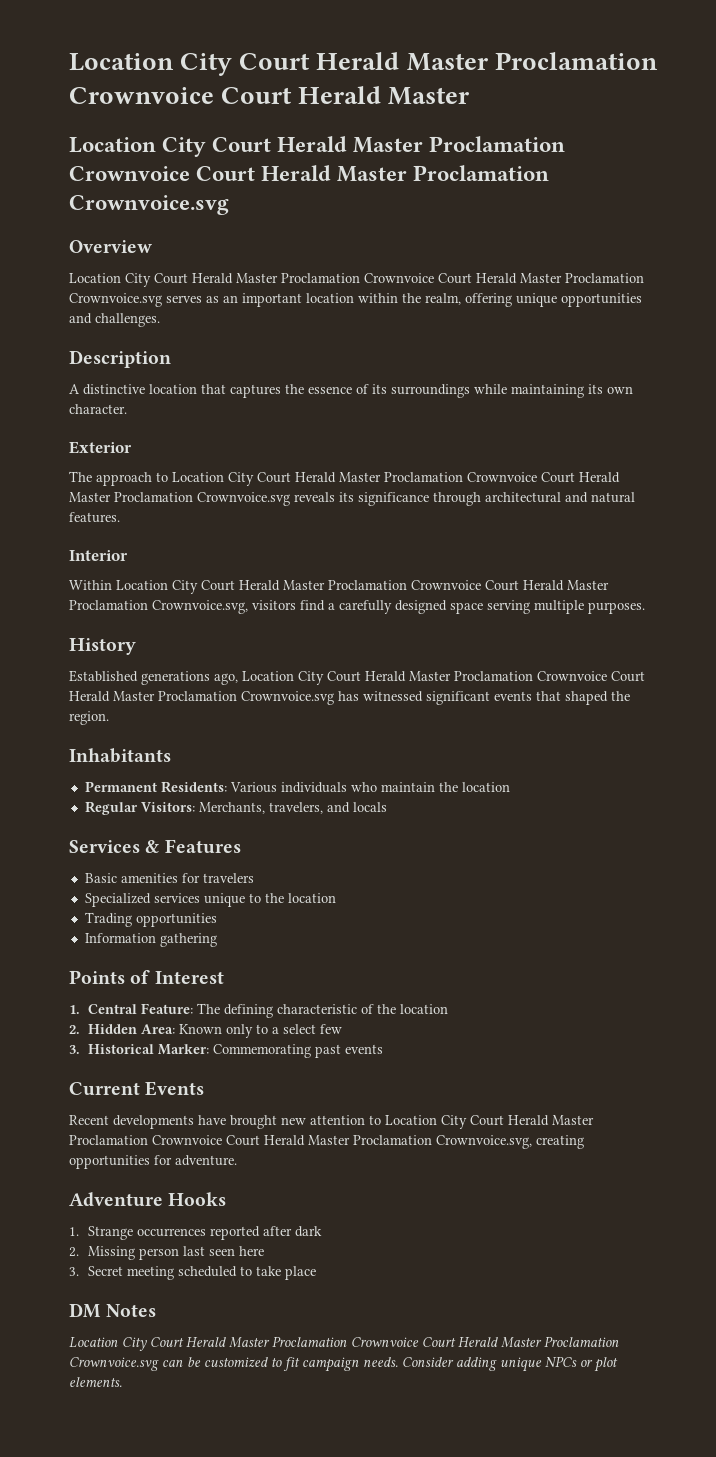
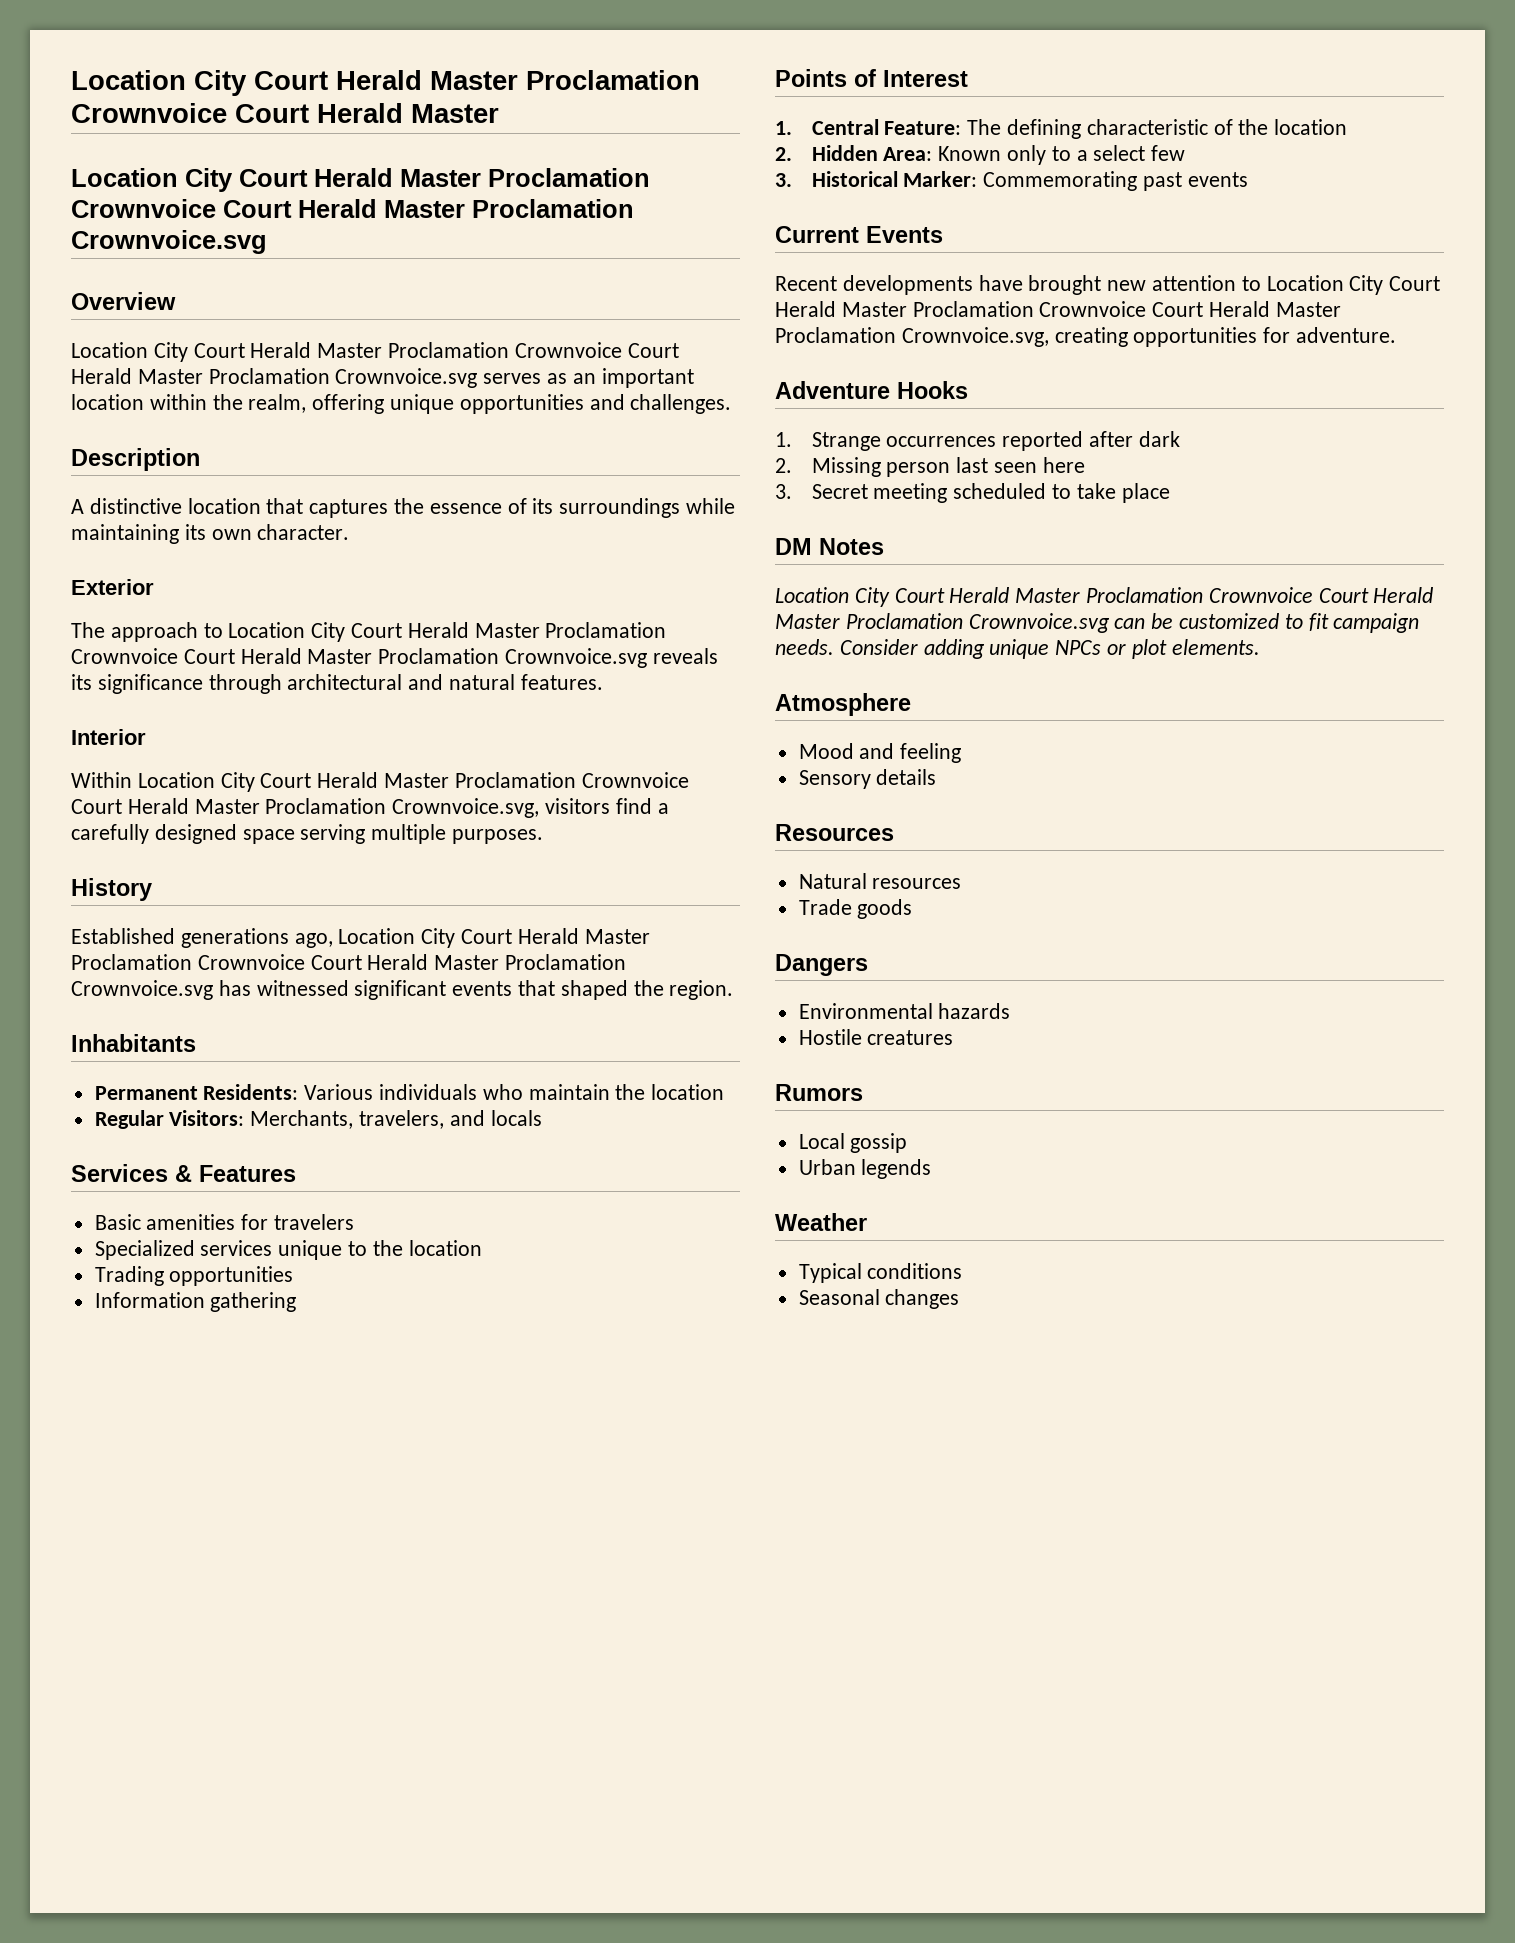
+ Atmosphere
+ Mood and feeling
+ Sensory details
+ Resources
+ Natural resources
+ Trade goods
+ Dangers
+ Environmental hazards
+ Hostile creatures
+ Rumors
+ Local gossip
+ Urban legends
+ Weather
+ Typical conditions
+ Seasonal changes

